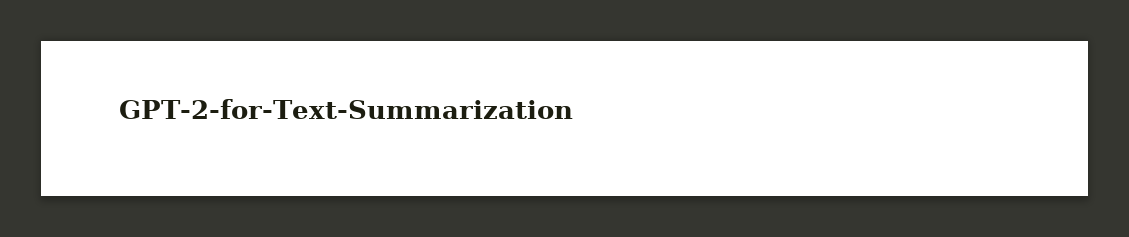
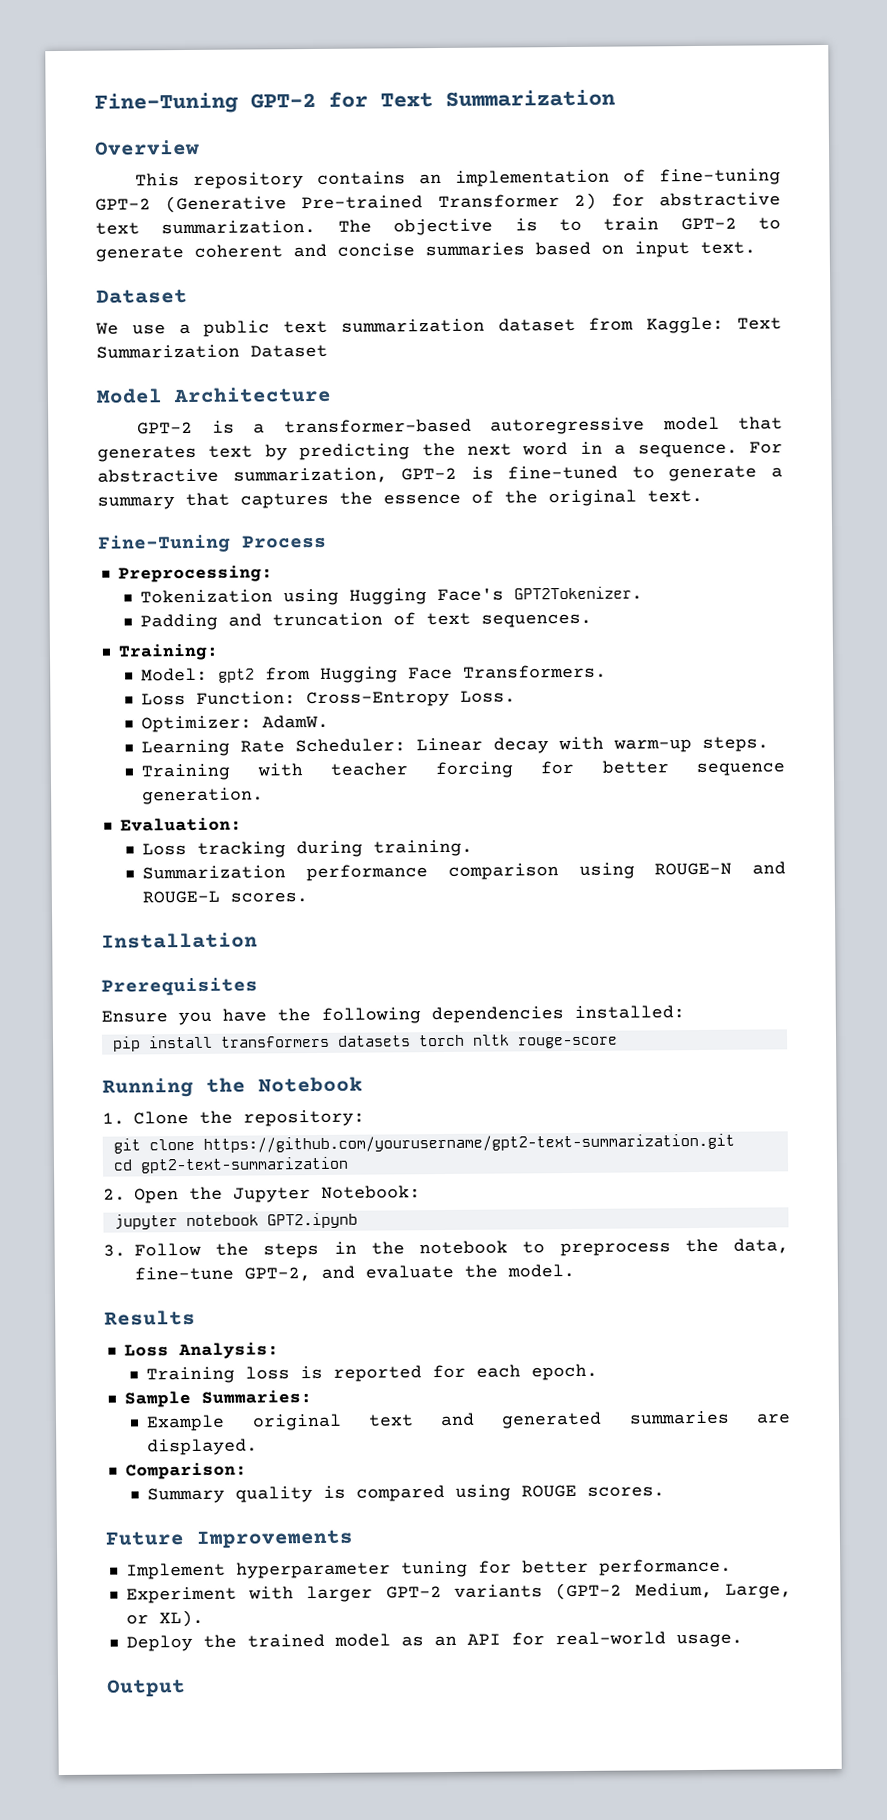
- GPT-2-for-Text-Summarization
+ Fine-Tuning GPT-2 for Text Summarization
+ Overview
+ This repository contains an implementation of fine-tuning GPT-2 (Generative Pre-trained Transformer 2) for abstractive text summarization. The objective is to train GPT-2 to generate coherent and concise summaries based on input text.
+ Dataset
+ We use a public text summarization dataset from Kaggle: Text Summarization Dataset
+ Model Architecture
+ GPT-2 is a transformer-based autoregressive model that generates text by predicting the next word in a sequence. For abstractive summarization, GPT-2 is fine-tuned to generate a summary that captures the essence of the original text.
+ Fine-Tuning Process
+ Preprocessing:
+ Tokenization using Hugging Face's GPT2Tokenizer.
+ Padding and truncation of text sequences.
+ Training:
+ Model: gpt2 from Hugging Face Transformers.
+ Loss Function: Cross-Entropy Loss.
+ Optimizer: AdamW.
+ Learning Rate Scheduler: Linear decay with warm-up steps.
+ Training with teacher forcing for better sequence generation.
+ Evaluation:
+ Loss tracking during training.
+ Summarization performance comparison using ROUGE-N and ROUGE-L scores.
+ Installation
+ Prerequisites
+ Ensure you have the following dependencies installed:
+ pip install transformers datasets torch nltk rouge-score
+ Running the Notebook
+ 1. Clone the repository:
+ git clone https://github.com/yourusername/gpt2-text-summarization.git
+ cd gpt2-text-summarization
+ 2. Open the Jupyter Notebook:
+ jupyter notebook GPT2.ipynb
+ 3. Follow the steps in the notebook to preprocess the data, fine-tune GPT-2, and evaluate the model.
+ Results
+ Loss Analysis:
+ Training loss is reported for each epoch.
+ Sample Summaries:
+ Example original text and generated summaries are displayed.
+ Comparison:
+ Summary quality is compared using ROUGE scores.
+ Future Improvements
+ Implement hyperparameter tuning for better performance.
+ Experiment with larger GPT-2 variants (GPT-2 Medium, Large, or XL).
+ Deploy the trained model as an API for real-world usage.
+ Output

